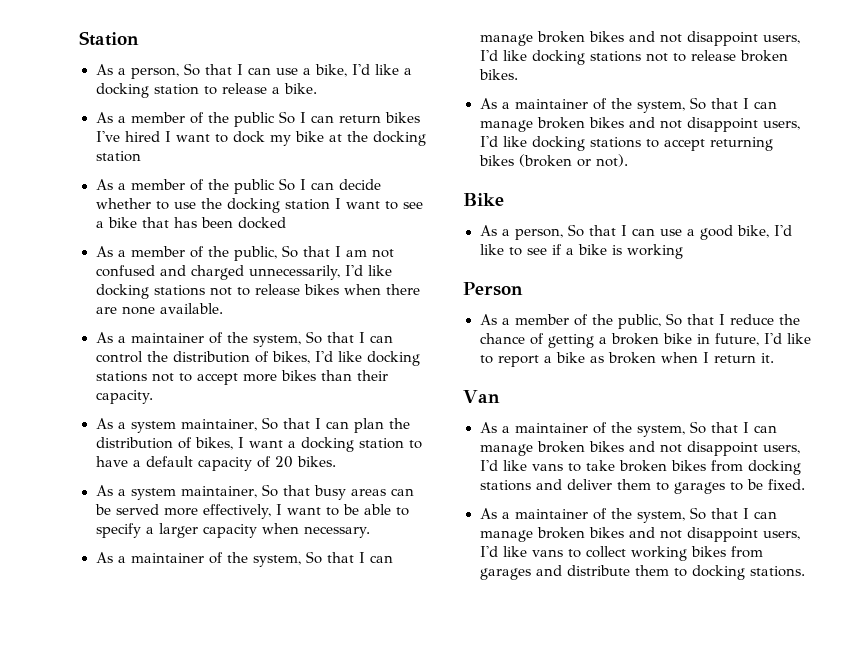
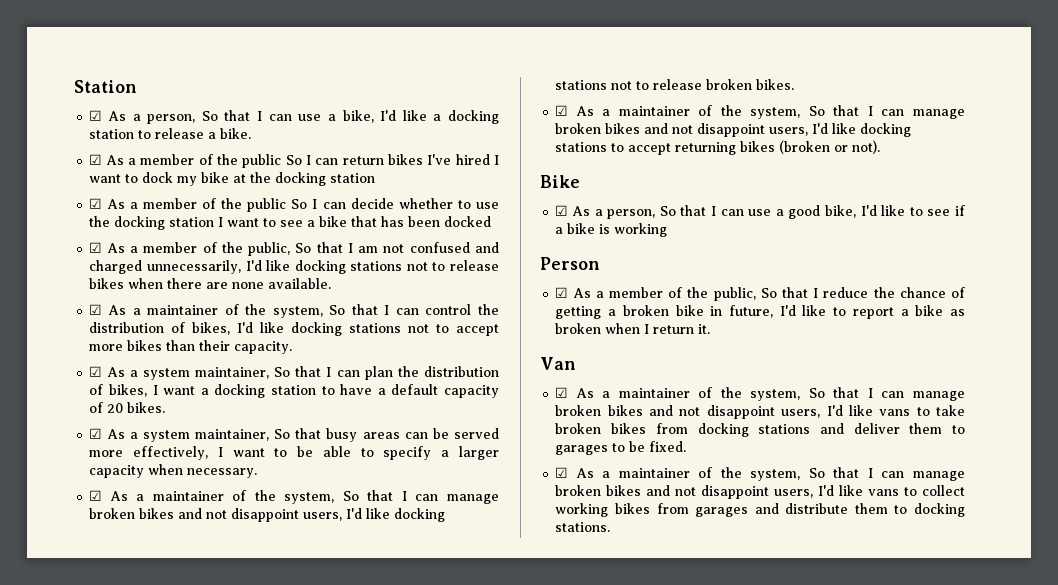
- As a person, So that I can use a bike, I'd like a docking station to release a bike.
+ ☑ As a person, So that I can use a bike, I'd like a docking station to release a bike.
- As a member of the public So I can return bikes I've hired I want to dock my bike at the docking station
+ ☑ As a member of the public So I can return bikes I've hired I want to dock my bike at the docking station
- As a member of the public So I can decide whether to use the docking station I want to see a bike that has been docked
+ ☑ As a member of the public So I can decide whether to use the docking station I want to see a bike that has been docked
- As a member of the public, So that I am not confused and charged unnecessarily, I'd like docking stations not to release bikes when there are none available.
+ ☑ As a member of the public, So that I am not confused and charged unnecessarily, I'd like docking stations not to release bikes when there are none available.
- As a maintainer of the system, So that I can control the distribution of bikes, I'd like docking stations not to accept more bikes than their capacity.
+ ☑ As a maintainer of the system, So that I can control the distribution of bikes, I'd like docking stations not to accept more bikes than their capacity.
- As a system maintainer, So that I can plan the distribution of bikes, I want a docking station to have a default capacity of 20 bikes.
+ ☑ As a system maintainer, So that I can plan the distribution of bikes, I want a docking station to have a default capacity of 20 bikes.
- As a system maintainer, So that busy areas can be served more effectively, I want to be able to specify a larger capacity when necessary.
+ ☑ As a system maintainer, So that busy areas can be served more effectively, I want to be able to specify a larger capacity when necessary.
- As a maintainer of the system, So that I can manage broken bikes and not disappoint users, I'd like docking stations not to release broken bikes.
+ ☑ As a maintainer of the system, So that I can manage broken bikes and not disappoint users, I'd like docking stations not to release broken bikes.
- As a maintainer of the system, So that I can manage broken bikes and not disappoint users, I'd like docking stations to accept returning bikes (broken or not).
+ ☑ As a maintainer of the system, So that I can manage broken bikes and not disappoint users, I'd like docking stations to accept returning bikes (broken or not).
- As a person, So that I can use a good bike, I'd like to see if a bike is working
+ ☑ As a person, So that I can use a good bike, I'd like to see if a bike is working
- As a member of the public, So that I reduce the chance of getting a broken bike in future, I'd like to report a bike as broken when I return it.
+ ☑ As a member of the public, So that I reduce the chance of getting a broken bike in future, I'd like to report a bike as broken when I return it.
- As a maintainer of the system, So that I can manage broken bikes and not disappoint users, I'd like vans to take broken bikes from docking stations and deliver them to garages to be fixed.
+ ☑ As a maintainer of the system, So that I can manage broken bikes and not disappoint users, I'd like vans to take broken bikes from docking stations and deliver them to garages to be fixed.
- As a maintainer of the system, So that I can manage broken bikes and not disappoint users, I'd like vans to collect working bikes from garages and distribute them to docking stations.
+ ☑ As a maintainer of the system, So that I can manage broken bikes and not disappoint users, I'd like vans to collect working bikes from garages and distribute them to docking stations.

